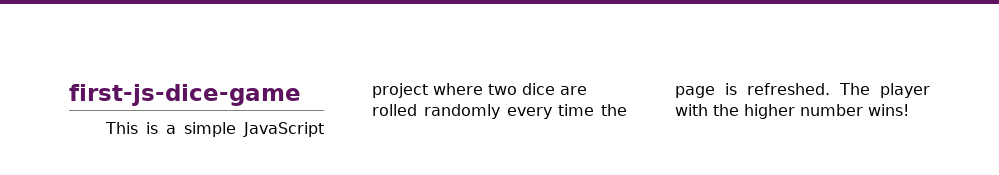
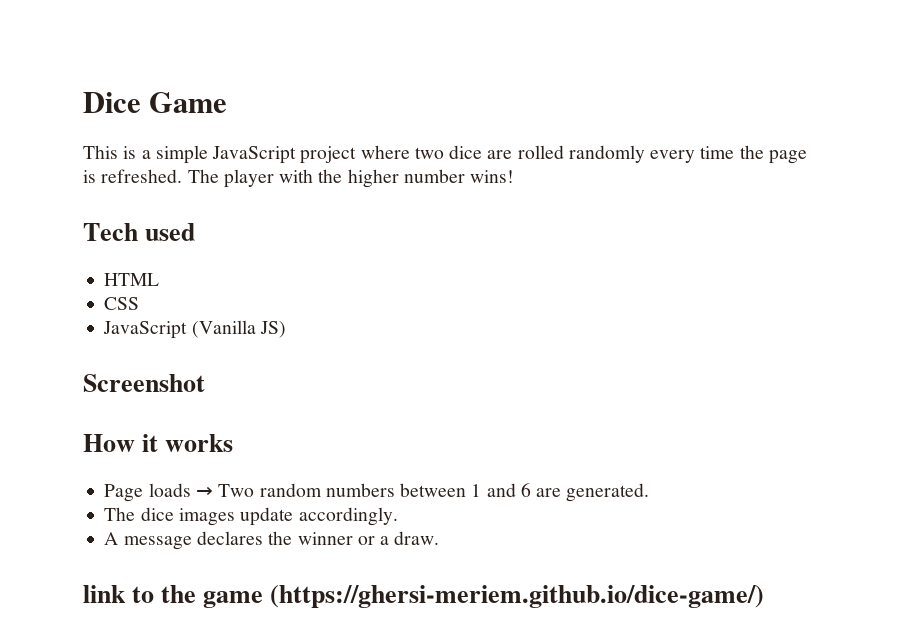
- first-js-dice-game
+ Dice Game
+ Tech used
+ HTML
+ CSS
+ JavaScript (Vanilla JS)
+ Screenshot
+ How it works
+ Page loads → Two random numbers between 1 and 6 are generated.
+ The dice images update accordingly.
+ A message declares the winner or a draw.
+ link to the game (https://ghersi-meriem.github.io/dice-game/)

